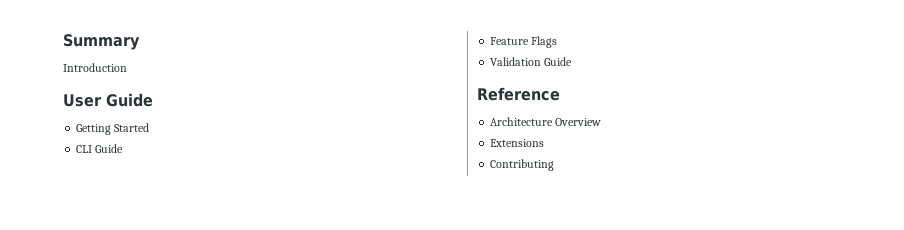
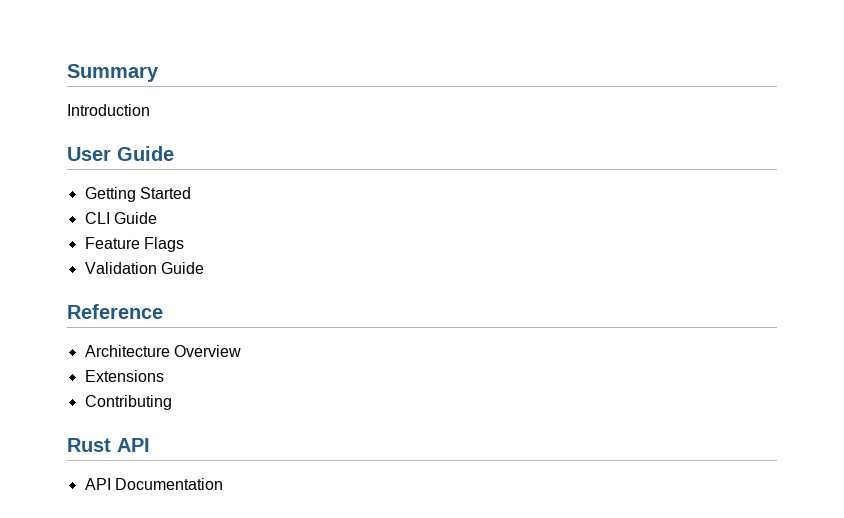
+ Rust API
+ API Documentation

